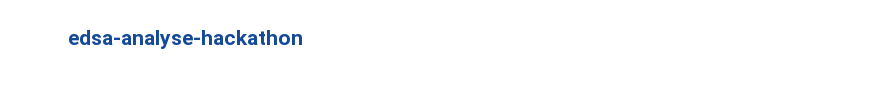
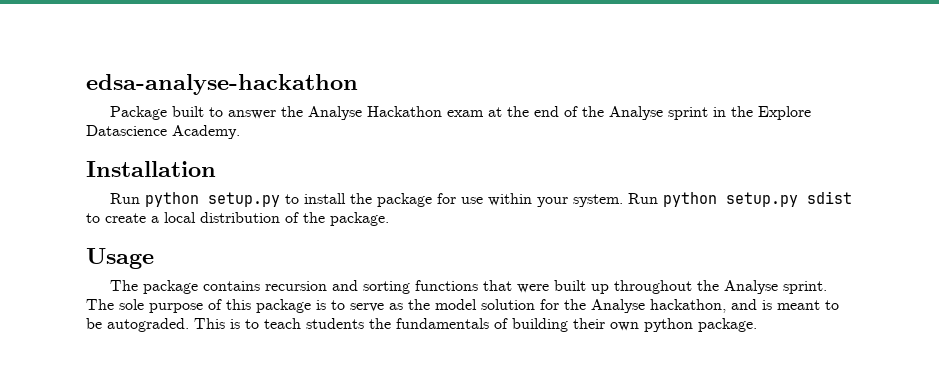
+ Package built to answer the Analyse Hackathon exam at the end of the Analyse sprint in the Explore Datascience Academy.
+ Installation
+ Run python setup.py to install the package for use within your system. Run python setup.py sdist to create a local distribution of the package.
+ Usage
+ The package contains recursion and sorting functions that were built up throughout the Analyse sprint. The sole purpose of this package is to serve as the model solution for the Analyse hackathon, and is meant to be autograded. This is to teach students the fundamentals of building their own python package.

